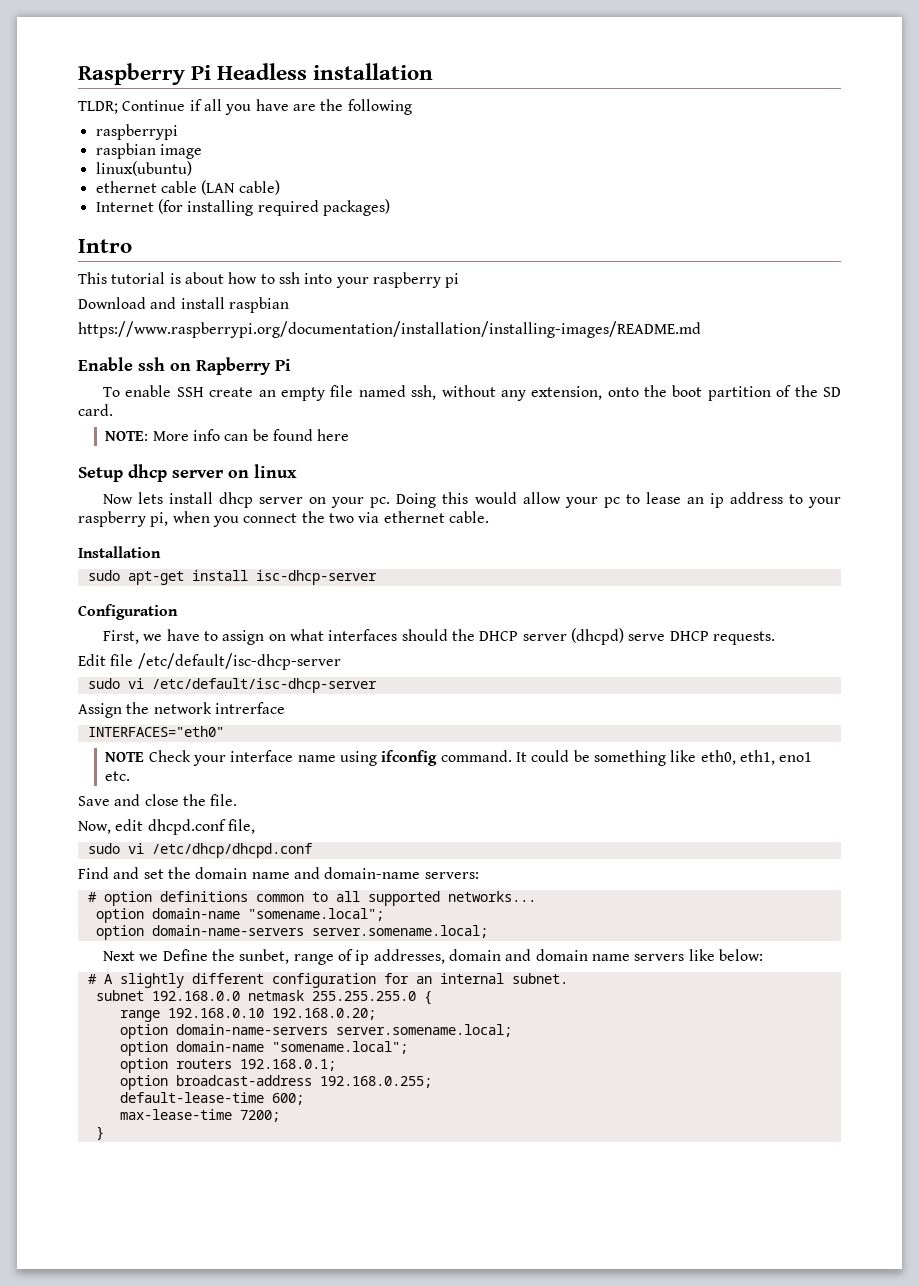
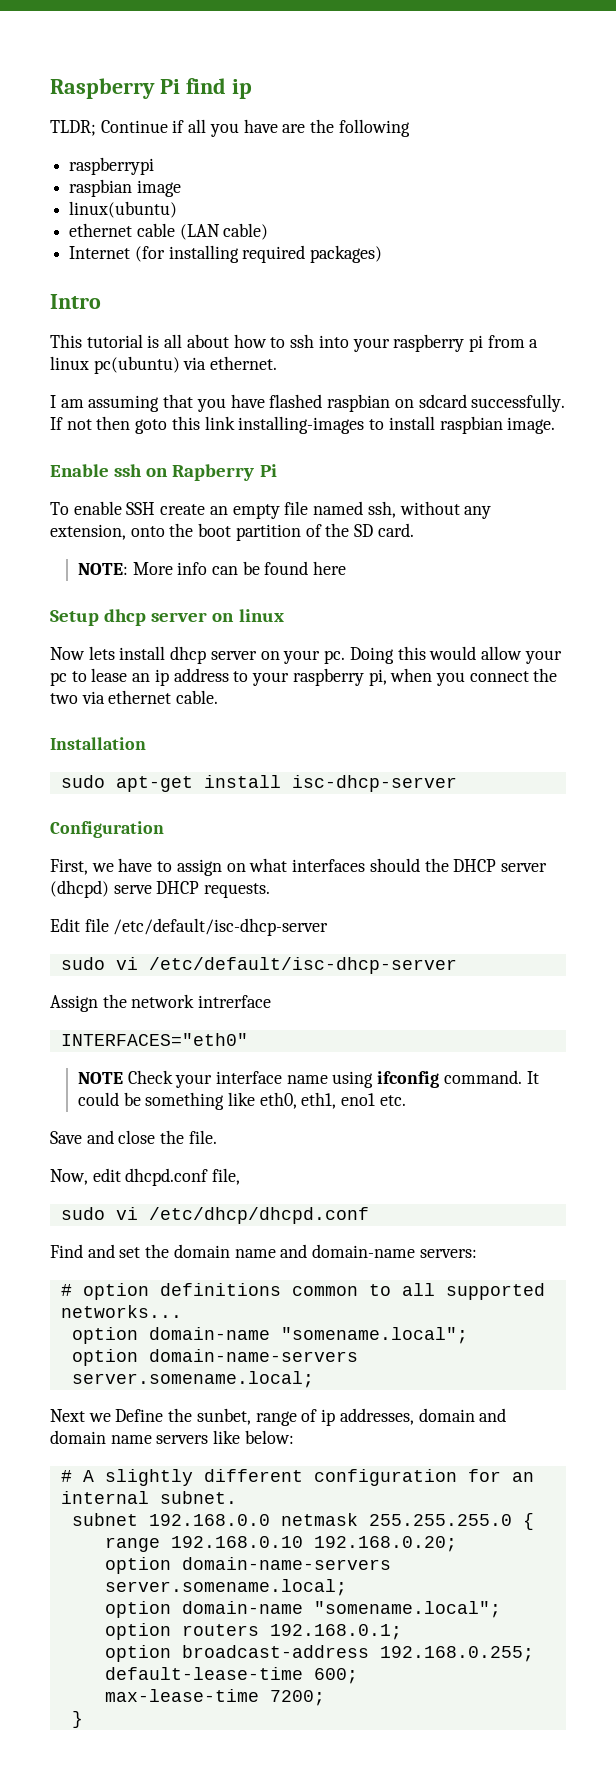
- Raspberry Pi Headless installation
+ Raspberry Pi find ip
- This tutorial is about how to ssh into your raspberry pi
- Download and install raspbian
- https://www.raspberrypi.org/documentation/installation/installing-images/README.md
+ This tutorial is all about how to ssh into your raspberry pi from a linux pc(ubuntu) via ethernet.
+ I am assuming that you have flashed raspbian on sdcard successfully. If not then goto this link installing-images to install raspbian image.

